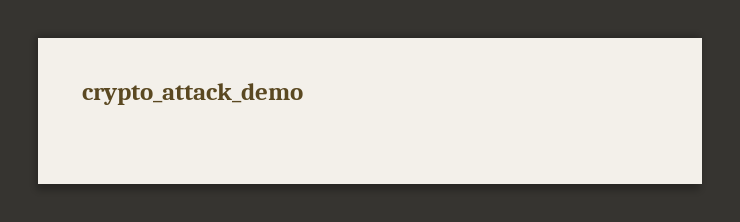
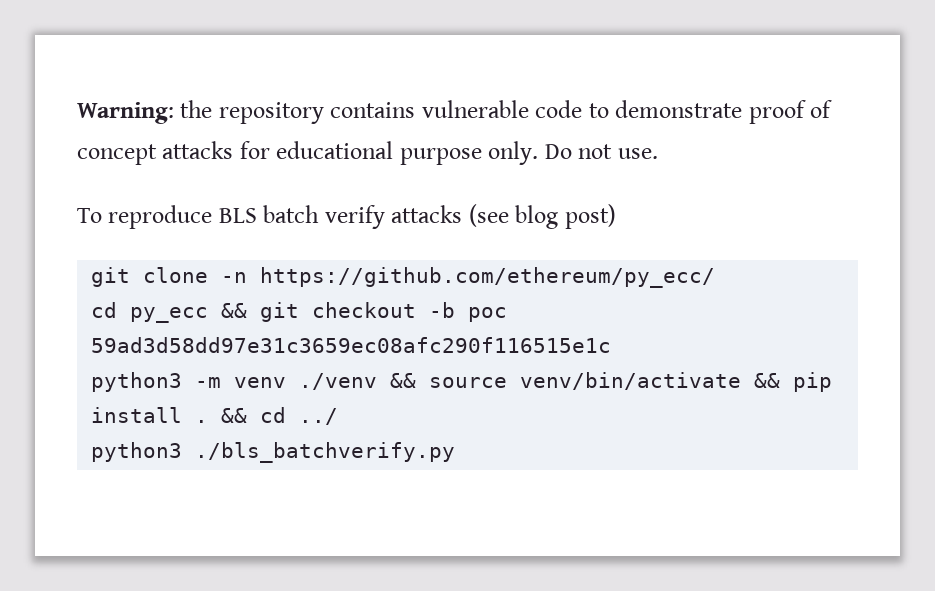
- crypto_attack_demo
+ Warning: the repository contains vulnerable code to demonstrate proof of concept attacks for educational purpose only. Do not use.
+ To reproduce BLS batch verify attacks (see blog post)
+ git clone -n https://github.com/ethereum/py_ecc/
+ cd py_ecc && git checkout -b poc 59ad3d58dd97e31c3659ec08afc290f116515e1c
+ python3 -m venv ./venv && source venv/bin/activate && pip install . && cd ../
+ python3 ./bls_batchverify.py

